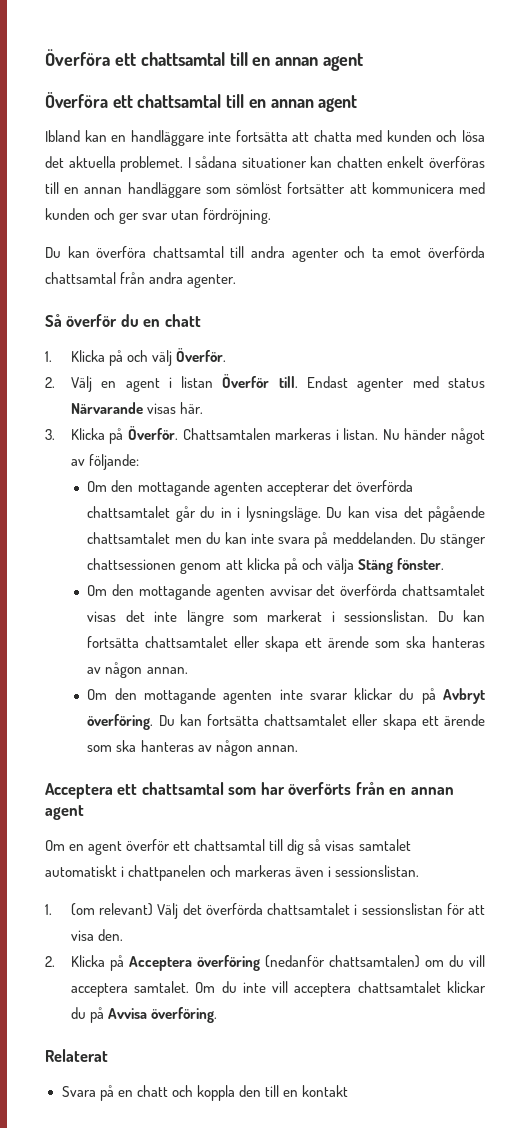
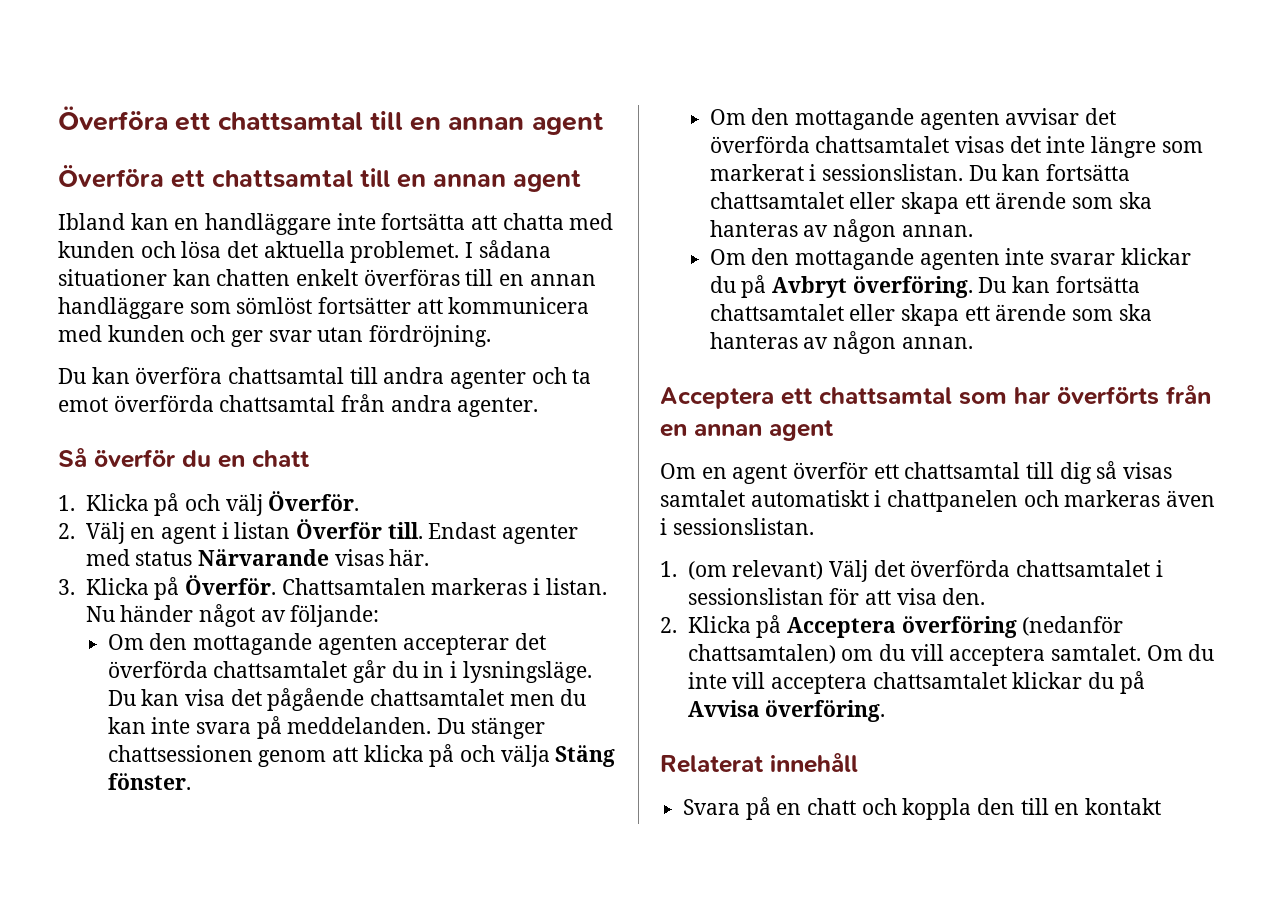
- Relaterat
+ Relaterat innehåll

